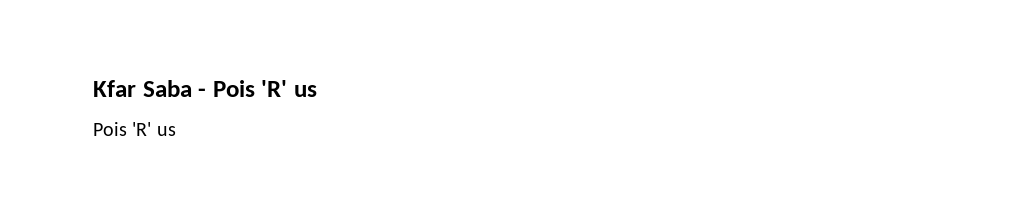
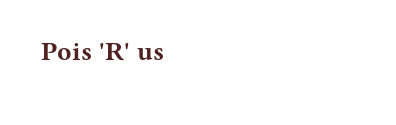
- Kfar Saba - Pois 'R' us

